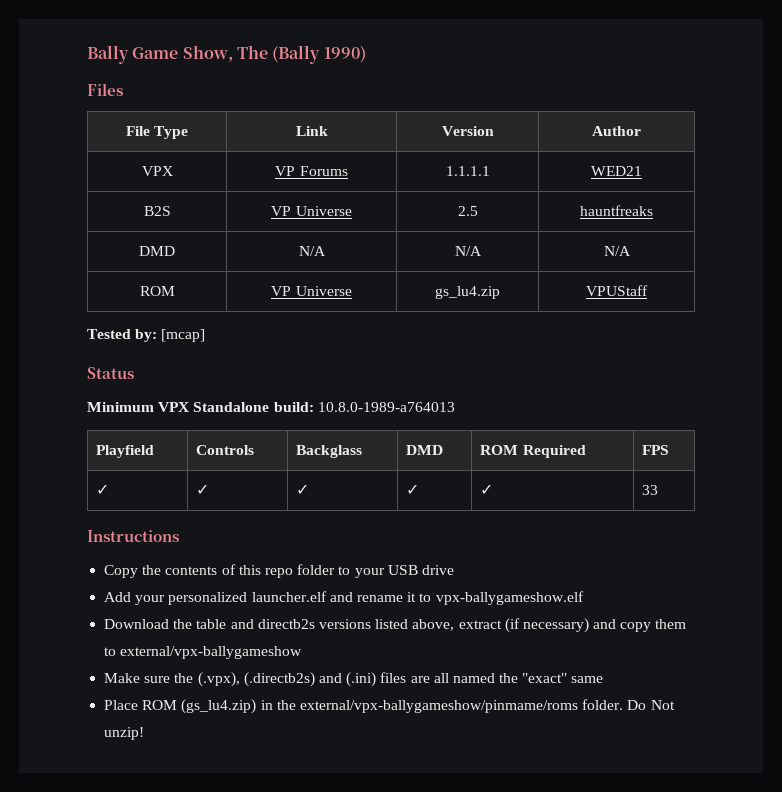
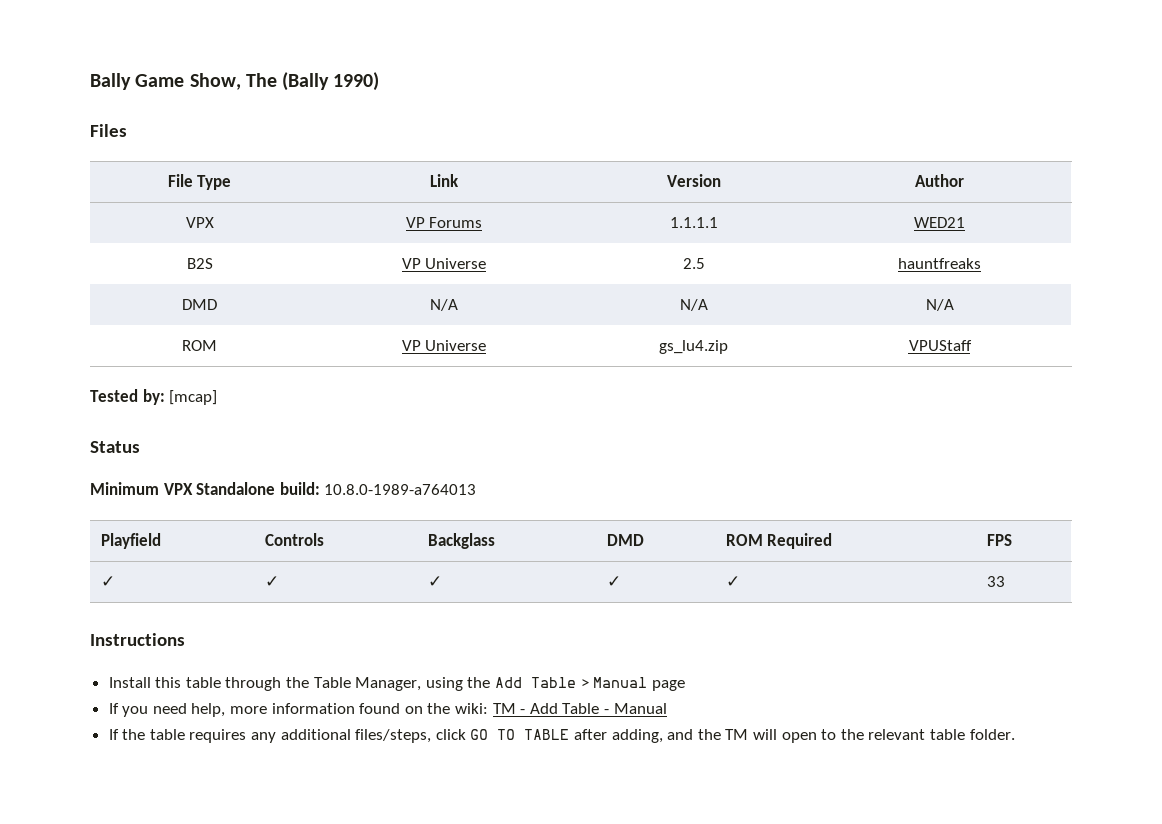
- Copy the contents of this repo folder to your USB drive
- Add your personalized launcher.elf and rename it to vpx-ballygameshow.elf
- Download the table and directb2s versions listed above, extract (if necessary) and copy them to external/vpx-ballygameshow
- Make sure the (.vpx), (.directb2s) and (.ini) files are all named the "exact" same
- Place ROM (gs_lu4.zip) in the external/vpx-ballygameshow/pinmame/roms folder. Do Not unzip!
+ Install this table through the Table Manager, using the Add Table > Manual page
+ If you need help, more information found on the wiki: TM - Add Table - Manual
+ If the table requires any additional files/steps, click GO TO TABLE after adding, and the TM will open to the relevant table folder.

